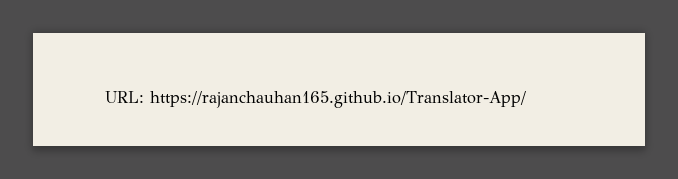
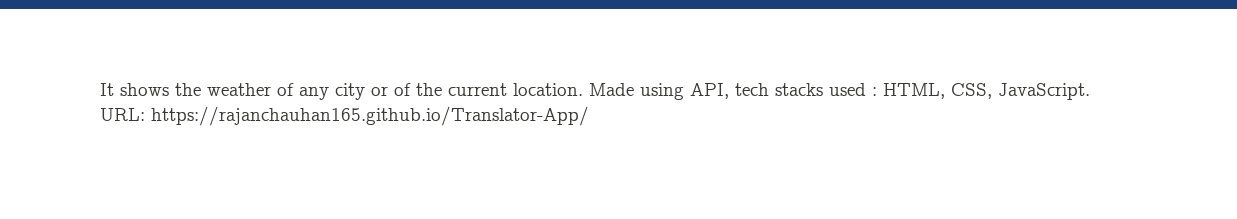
+ It shows the weather of any city or of the current location. Made using API, tech stacks used : HTML, CSS, JavaScript.

